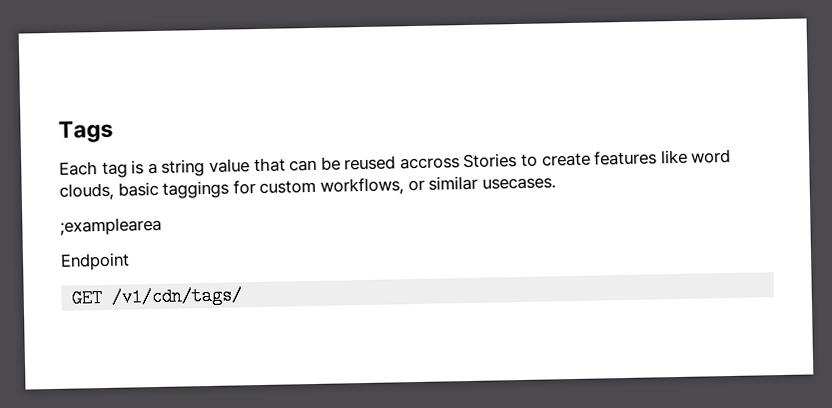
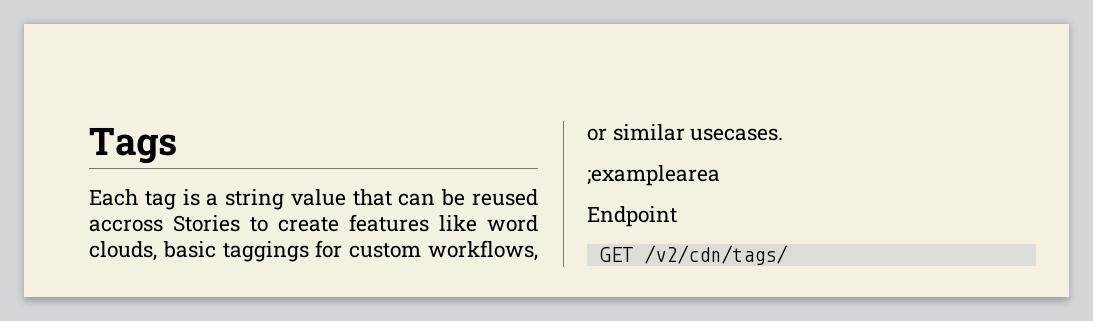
- GET /v1/cdn/tags/
+ GET /v2/cdn/tags/

